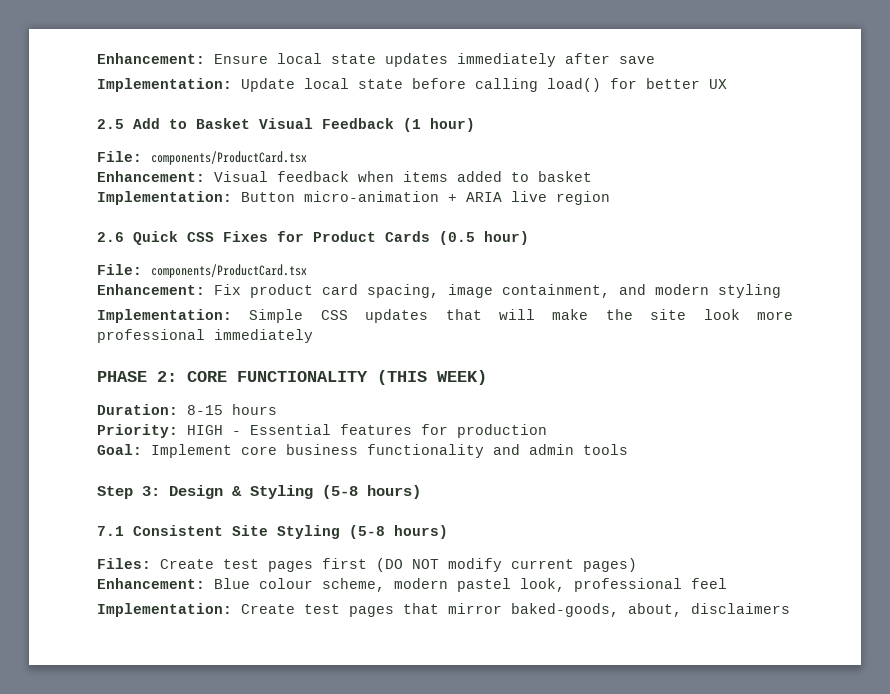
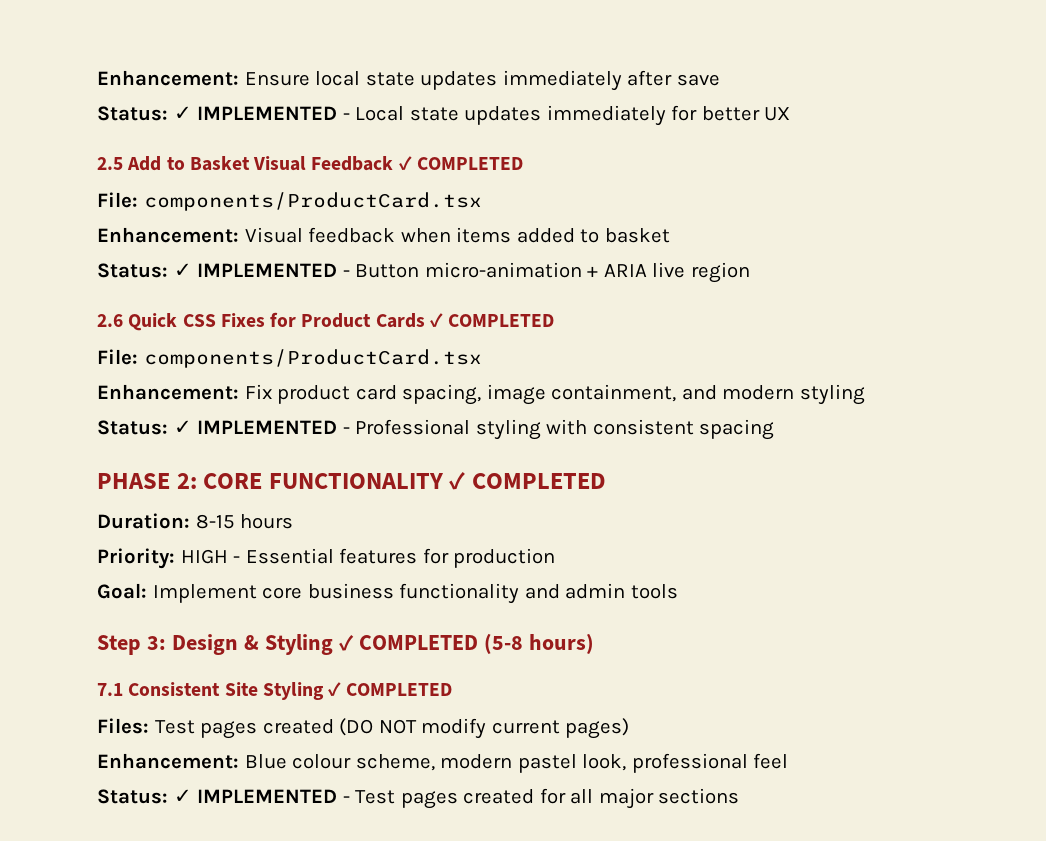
- Implementation: Update local state before calling load() for better UX
+ Status: ✓ IMPLEMENTED - Local state updates immediately for better UX
- 2.5 Add to Basket Visual Feedback (1 hour)
+ 2.5 Add to Basket Visual Feedback ✓ COMPLETED
- Implementation: Button micro-animation + ARIA live region
+ Status: ✓ IMPLEMENTED - Button micro-animation + ARIA live region
- 2.6 Quick CSS Fixes for Product Cards (0.5 hour)
+ 2.6 Quick CSS Fixes for Product Cards ✓ COMPLETED
- Implementation: Simple CSS updates that will make the site look more professional immediately
+ Status: ✓ IMPLEMENTED - Professional styling with consistent spacing
- PHASE 2: CORE FUNCTIONALITY (THIS WEEK)
+ PHASE 2: CORE FUNCTIONALITY ✓ COMPLETED
- Step 3: Design & Styling (5-8 hours)
+ Step 3: Design & Styling ✓ COMPLETED (5-8 hours)
- 7.1 Consistent Site Styling (5-8 hours)
+ 7.1 Consistent Site Styling ✓ COMPLETED
- Files: Create test pages first (DO NOT modify current pages)
+ Files: Test pages created (DO NOT modify current pages)
- Implementation: Create test pages that mirror baked-goods, about, disclaimers
+ Status: ✓ IMPLEMENTED - Test pages created for all major sections

